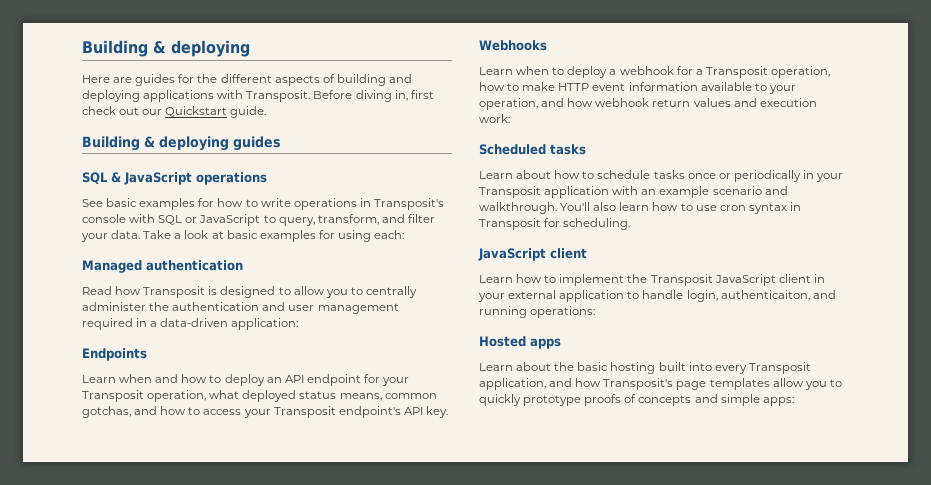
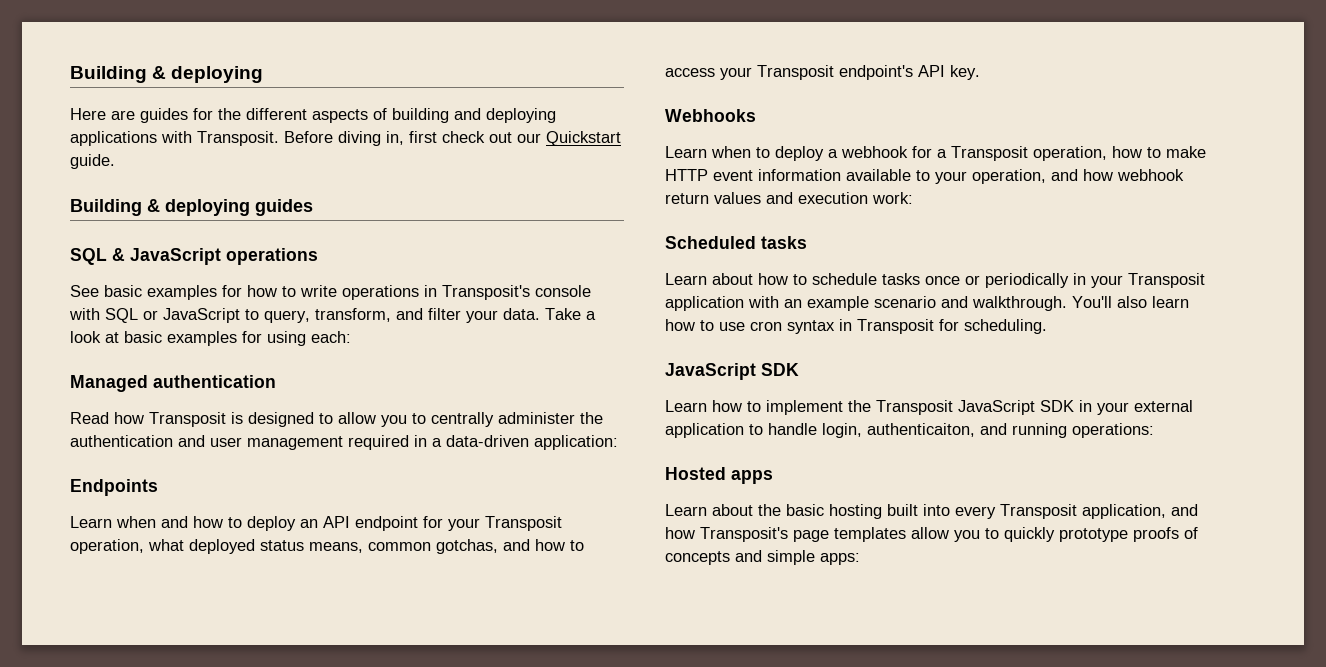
  You'll also learn how to use cron syntax in Transposit for scheduling.
- JavaScript client
+ JavaScript SDK
- Learn how to implement the Transposit JavaScript client in your external application to handle login, authenticaiton, and running operations:
+ Learn how to implement the Transposit JavaScript SDK in your external application to handle login, authenticaiton, and running operations:

